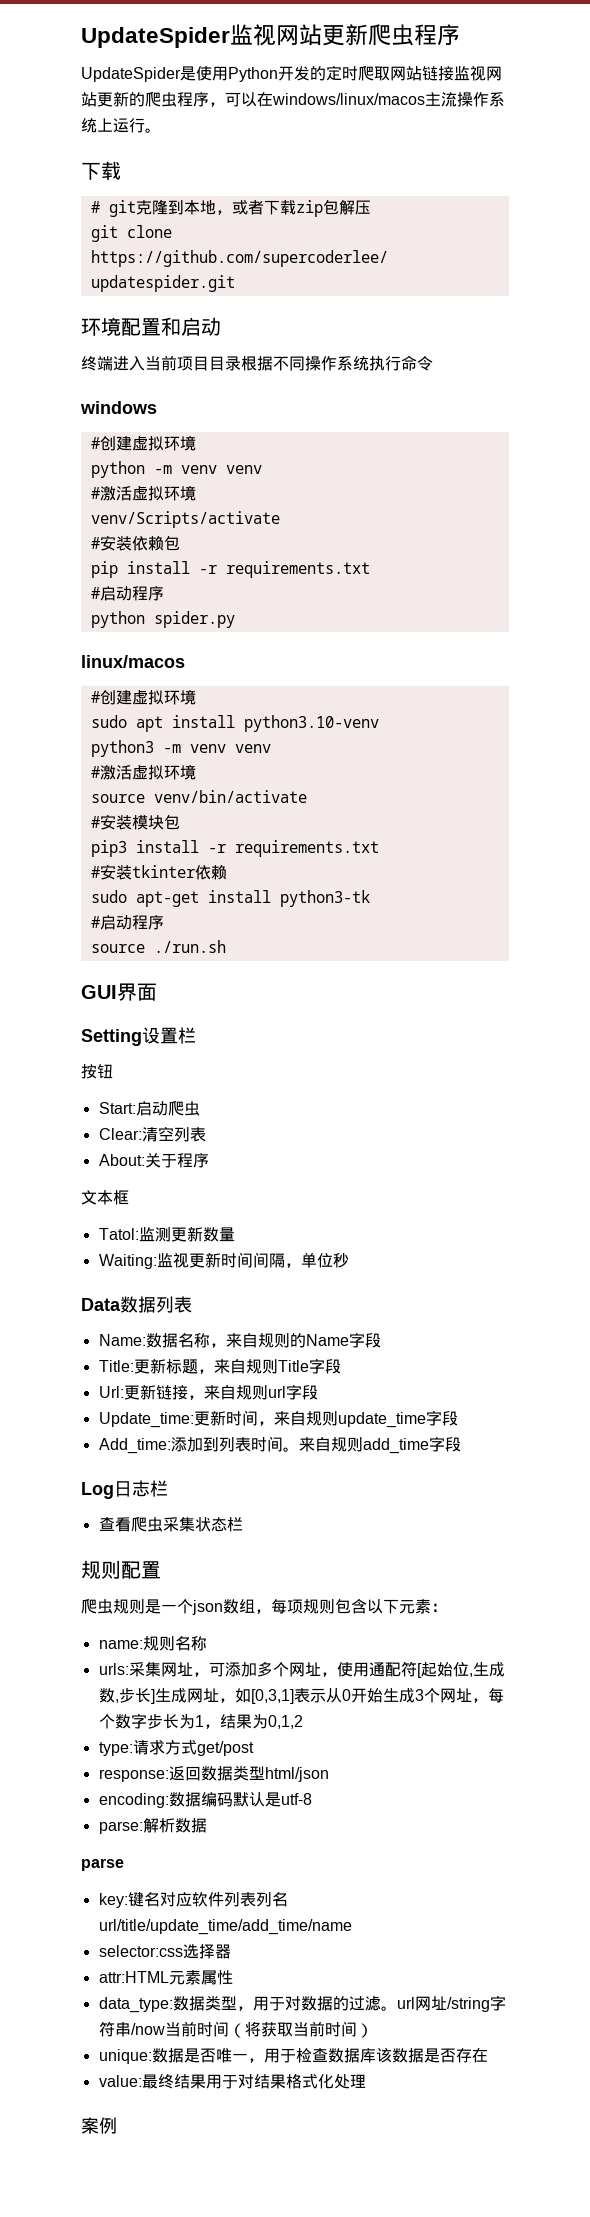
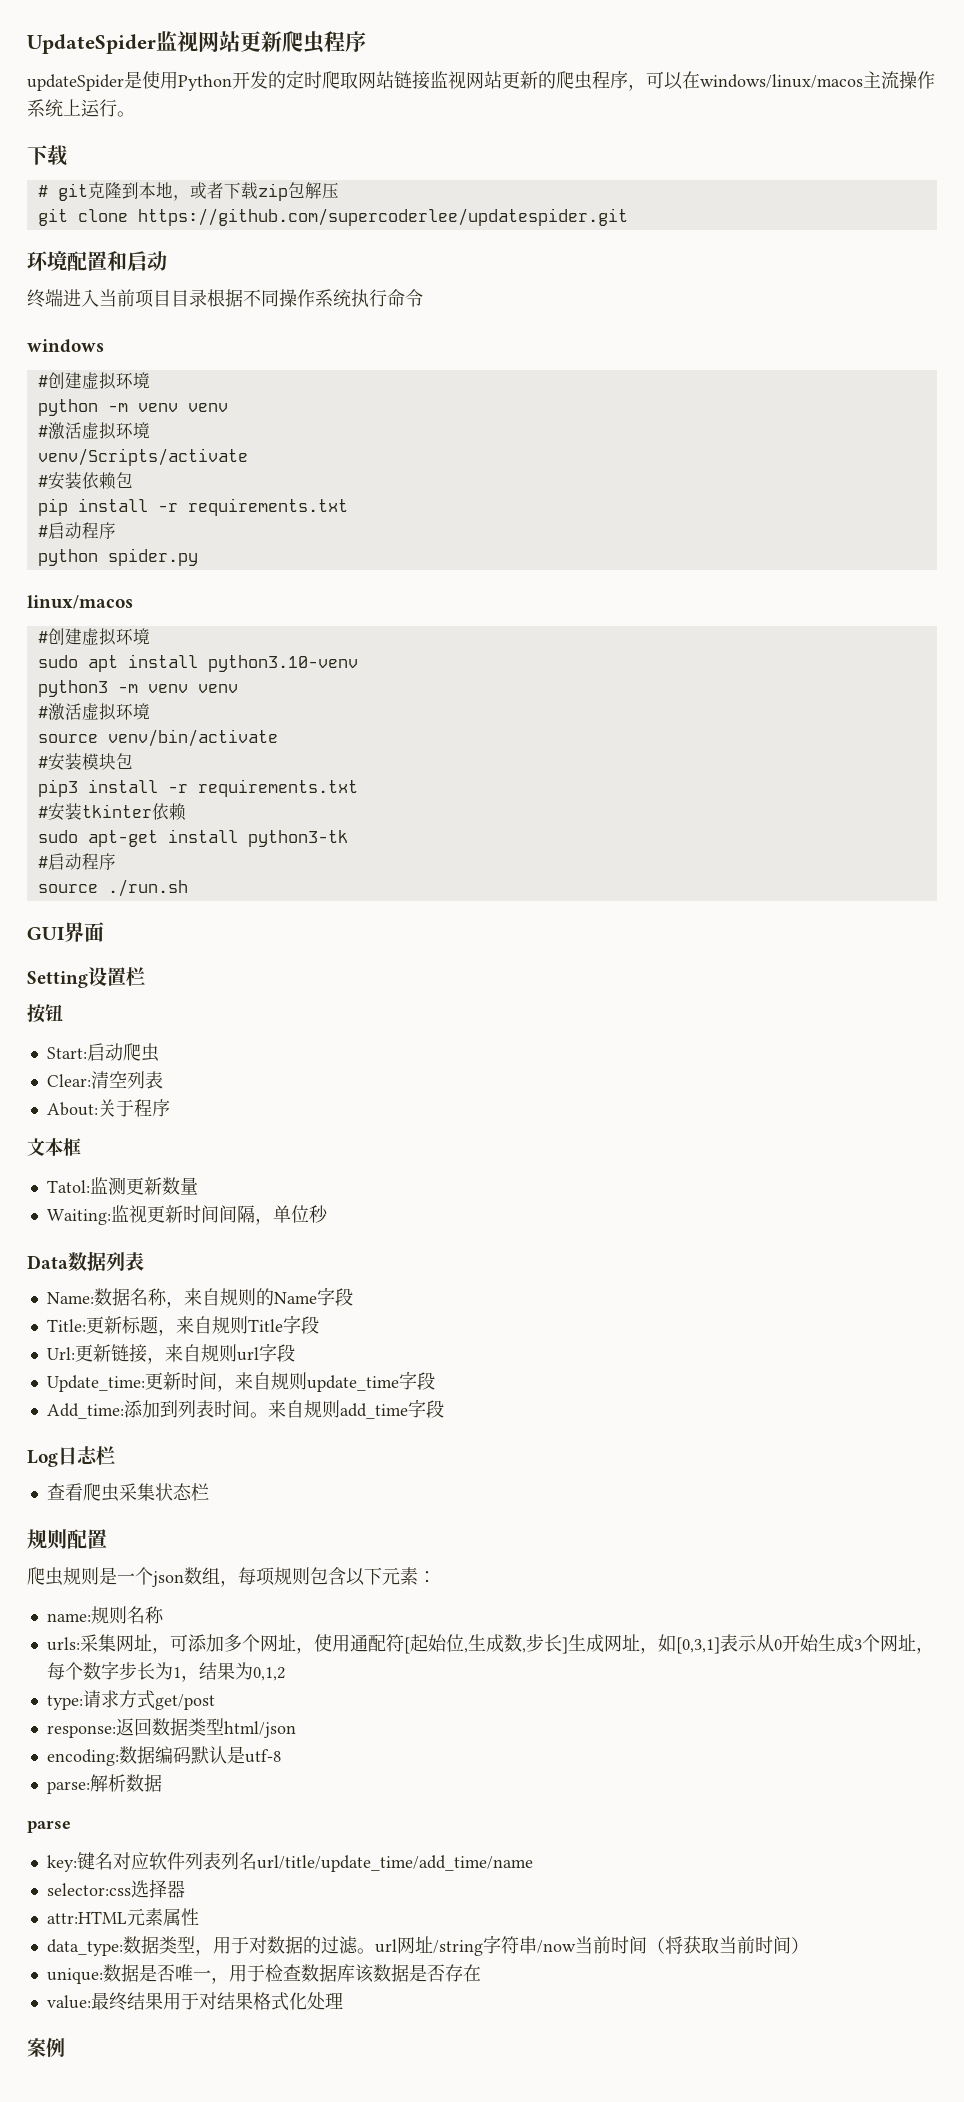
- UpdateSpider是使用Python开发的定时爬取网站链接监视网站更新的爬虫程序，可以在windows/linux/macos主流操作系统上运行。
+ updateSpider是使用Python开发的定时爬取网站链接监视网站更新的爬虫程序，可以在windows/linux/macos主流操作系统上运行。

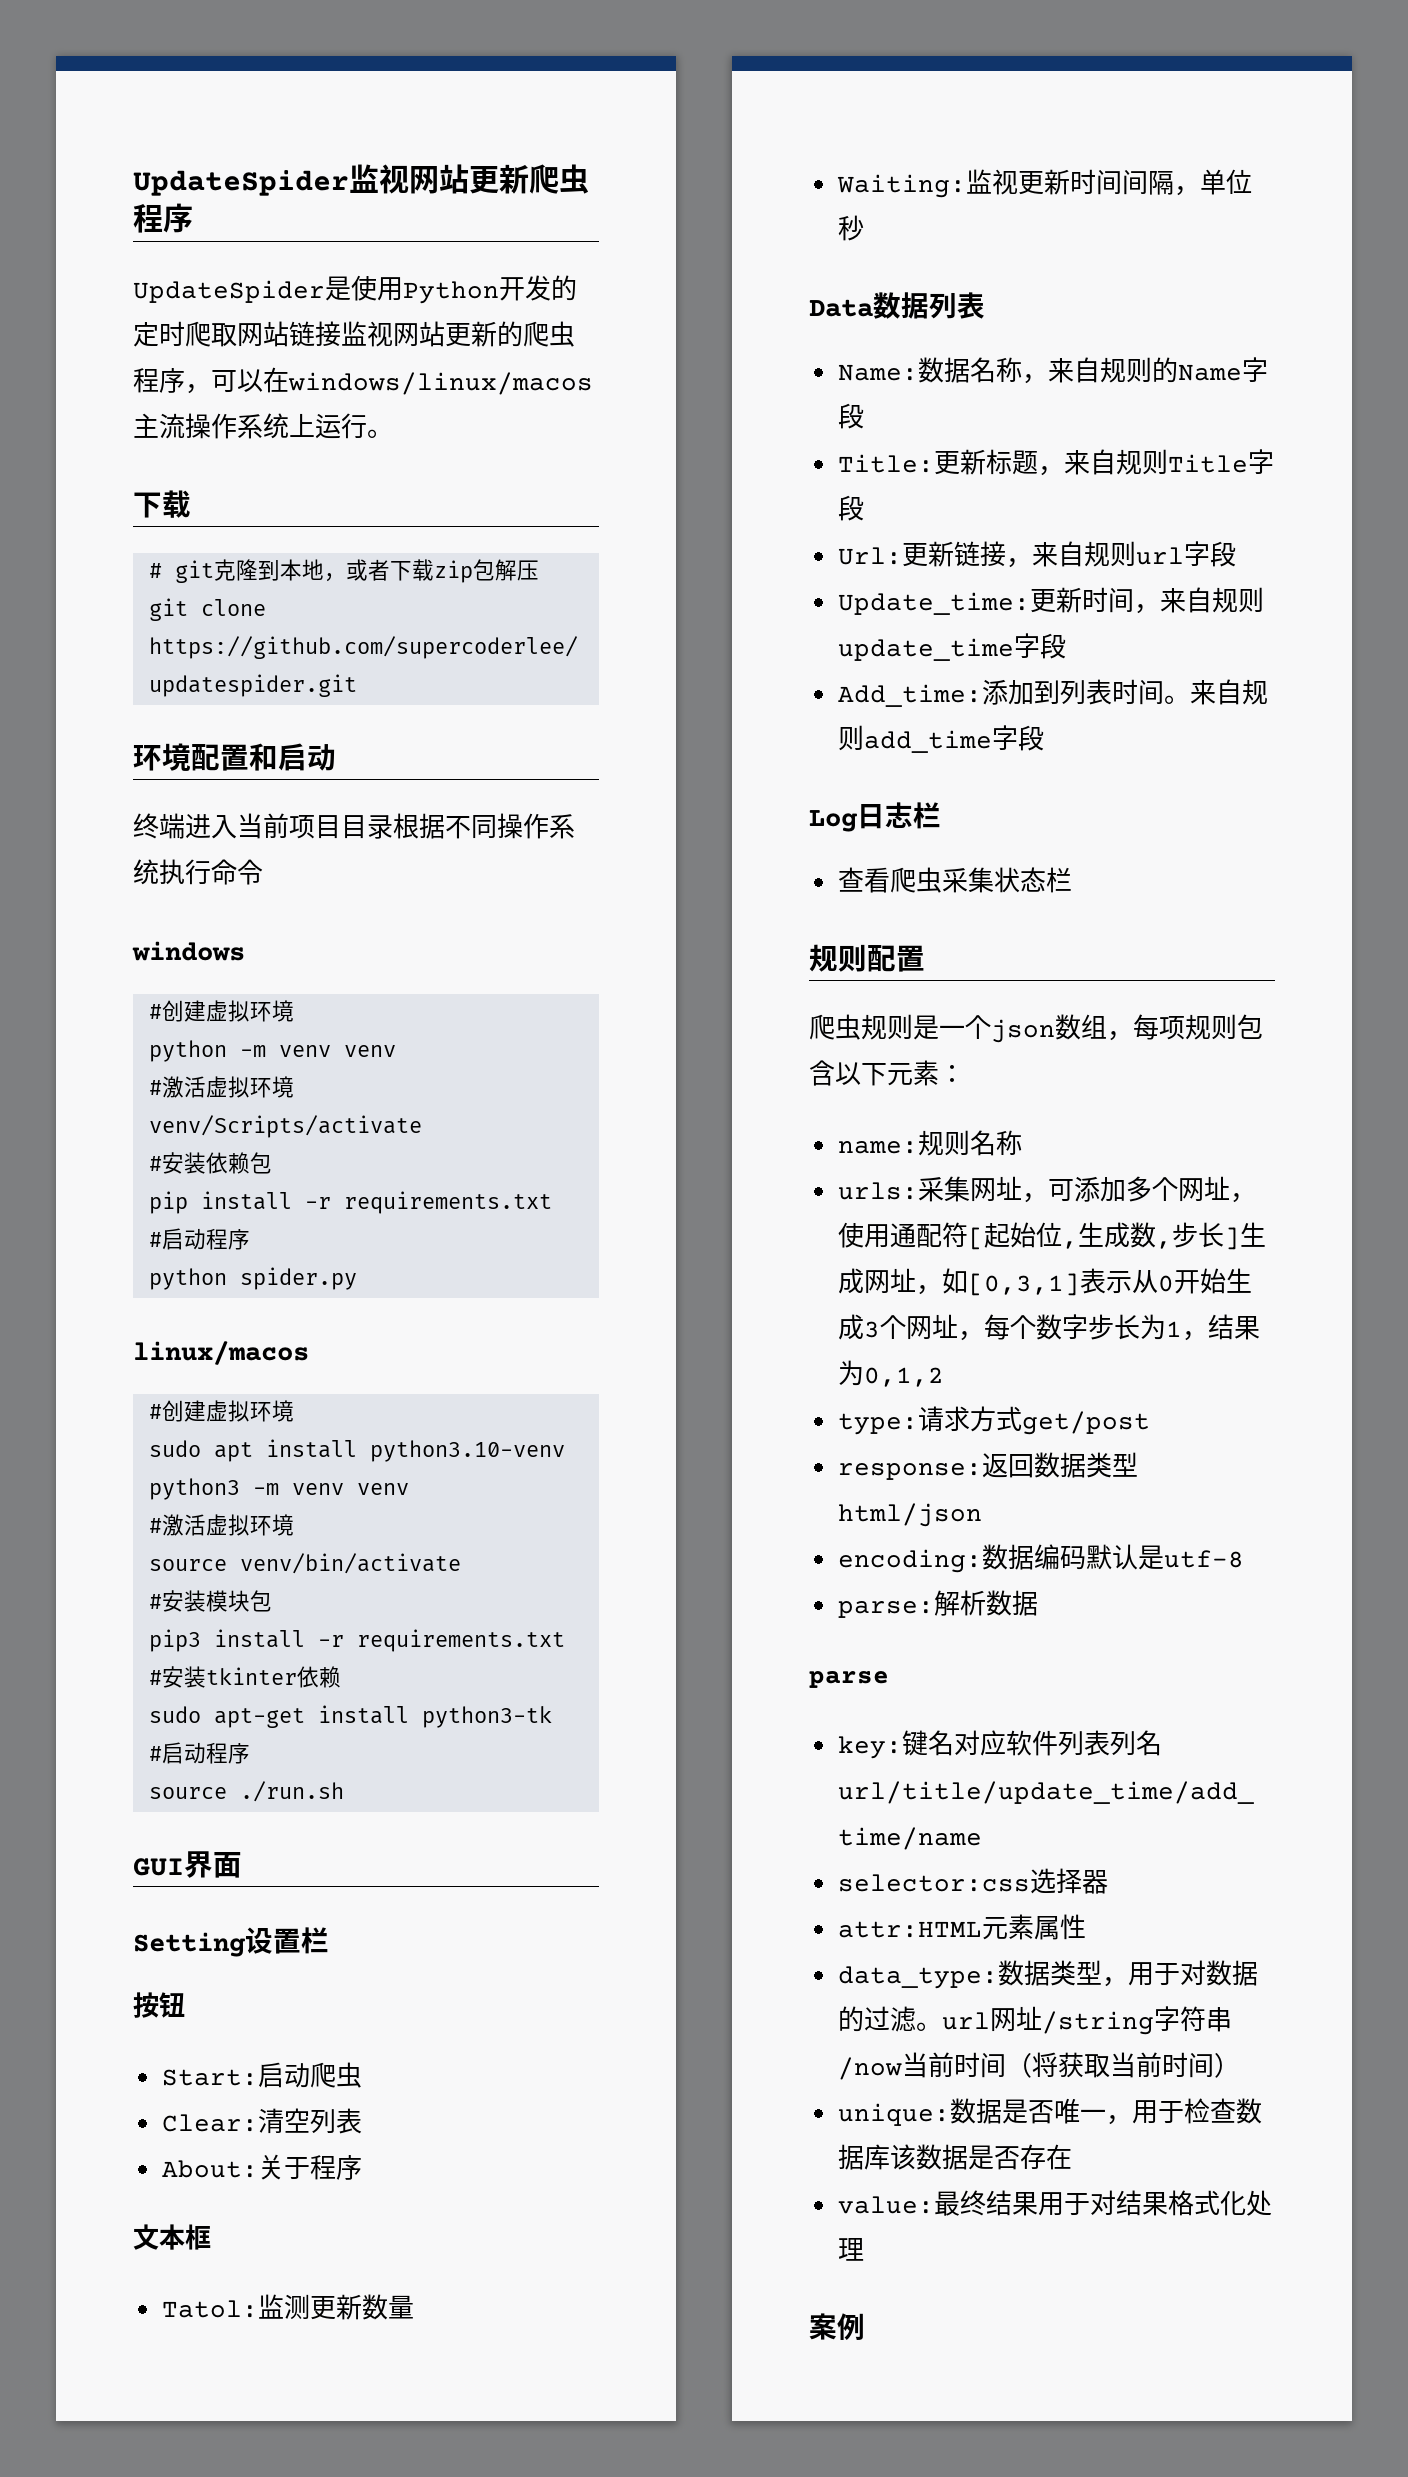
- updateSpider是使用Python开发的定时爬取网站链接监视网站更新的爬虫程序，可以在windows/linux/macos主流操作系统上运行。
+ UpdateSpider是使用Python开发的定时爬取网站链接监视网站更新的爬虫程序，可以在windows/linux/macos主流操作系统上运行。

